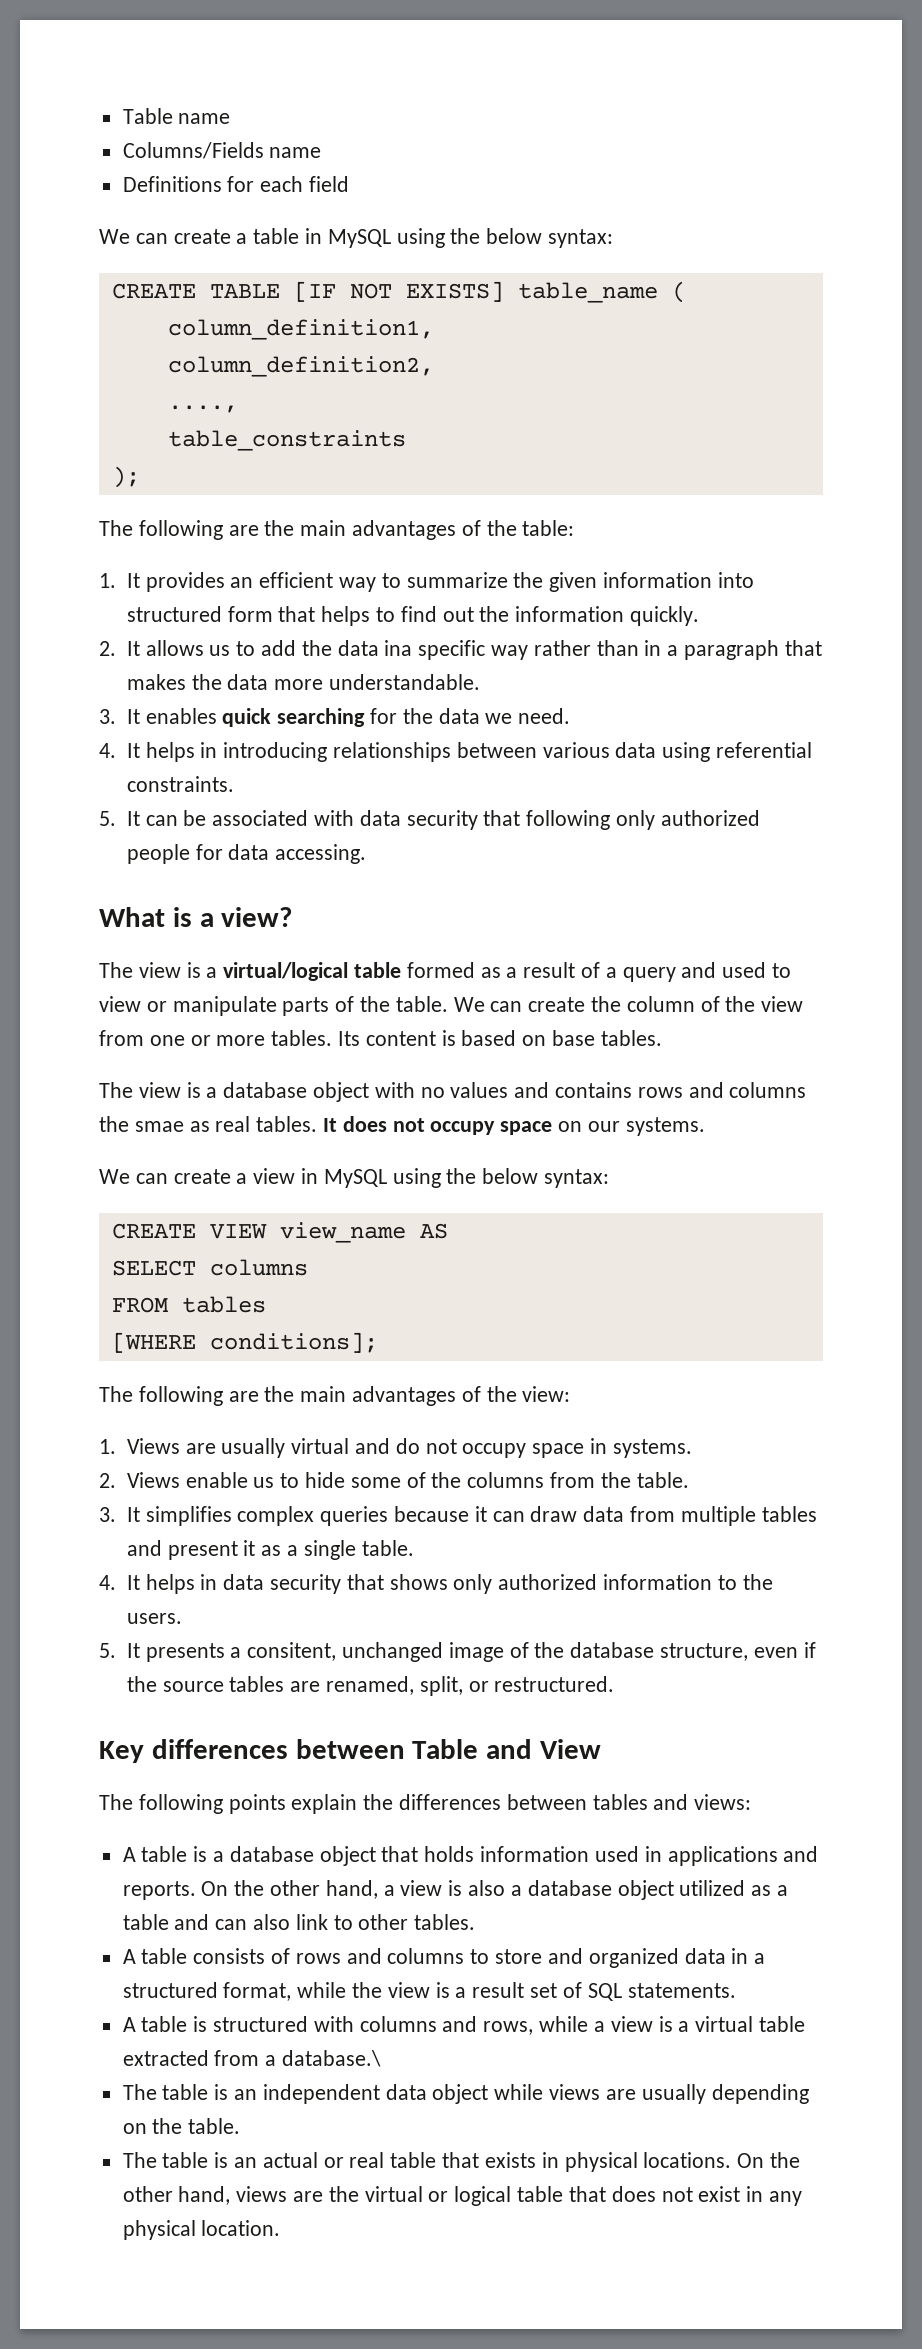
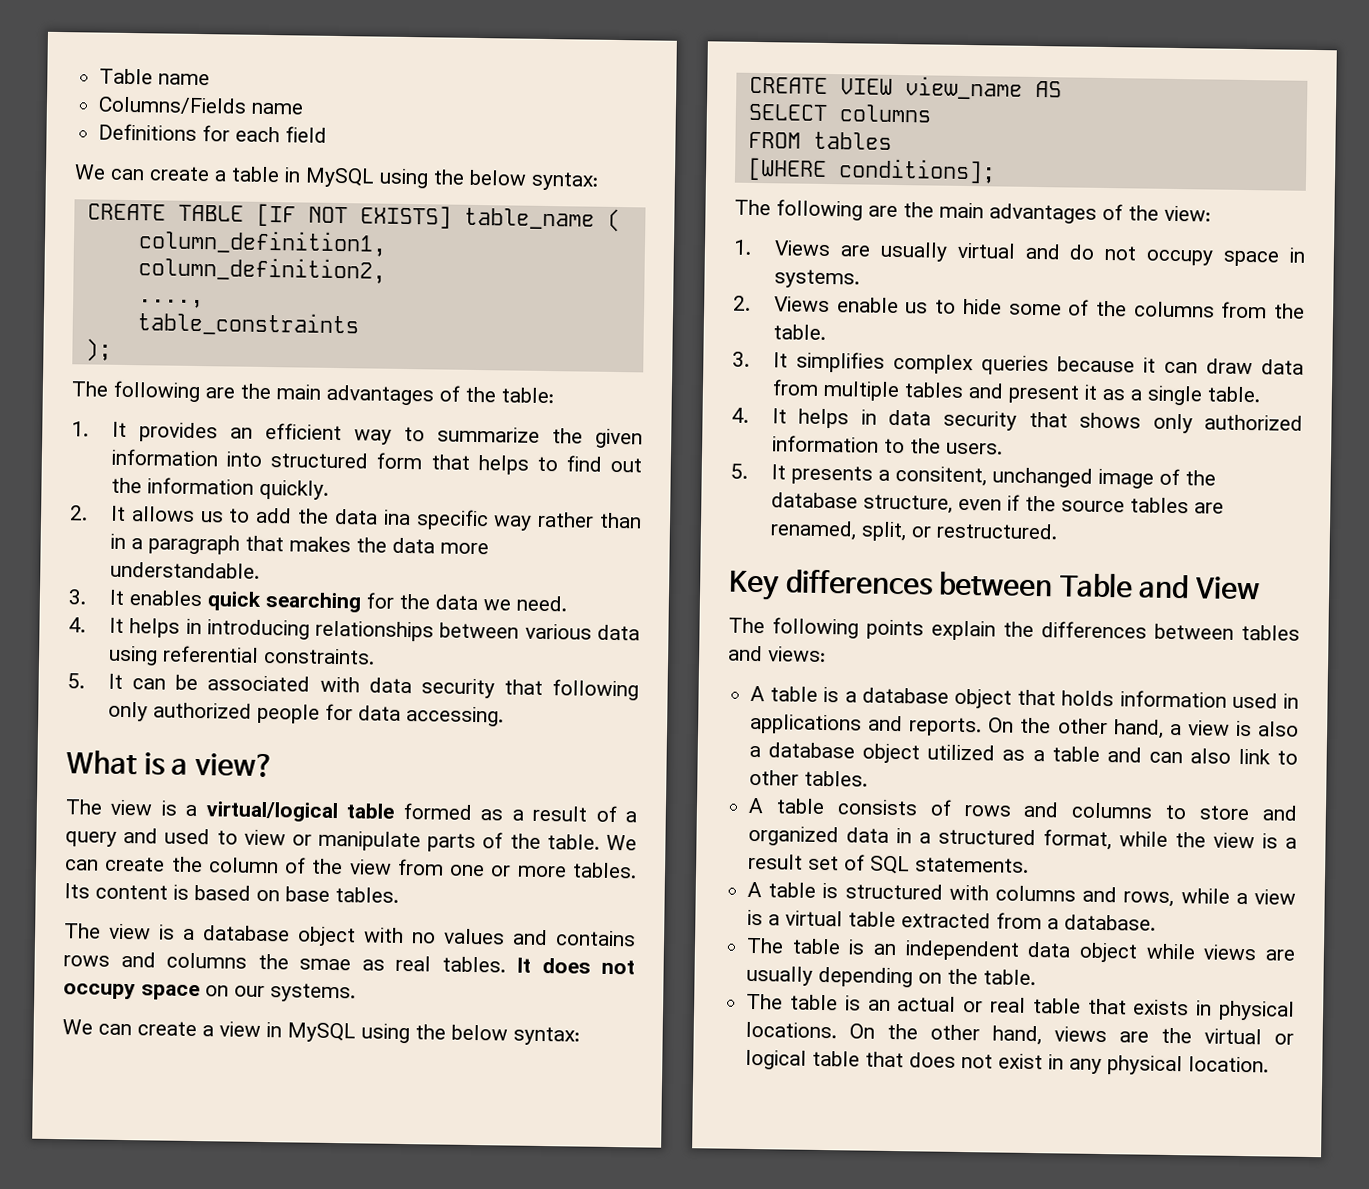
- A table is structured with columns and rows, while a view is a virtual table extracted from a database.\
+ A table is structured with columns and rows, while a view is a virtual table extracted from a database.

